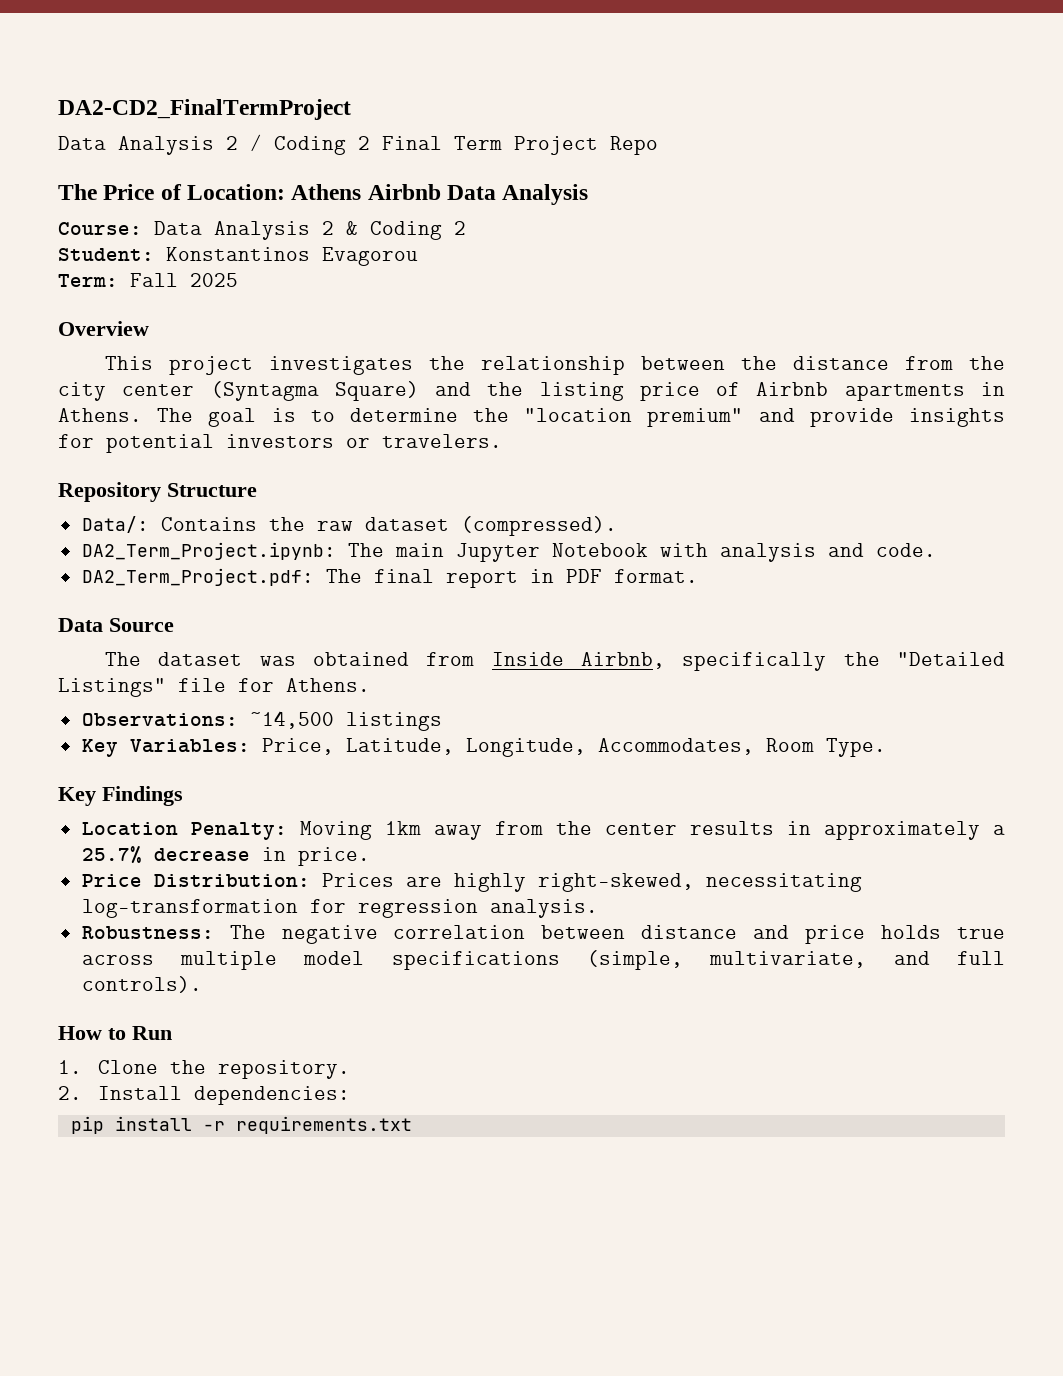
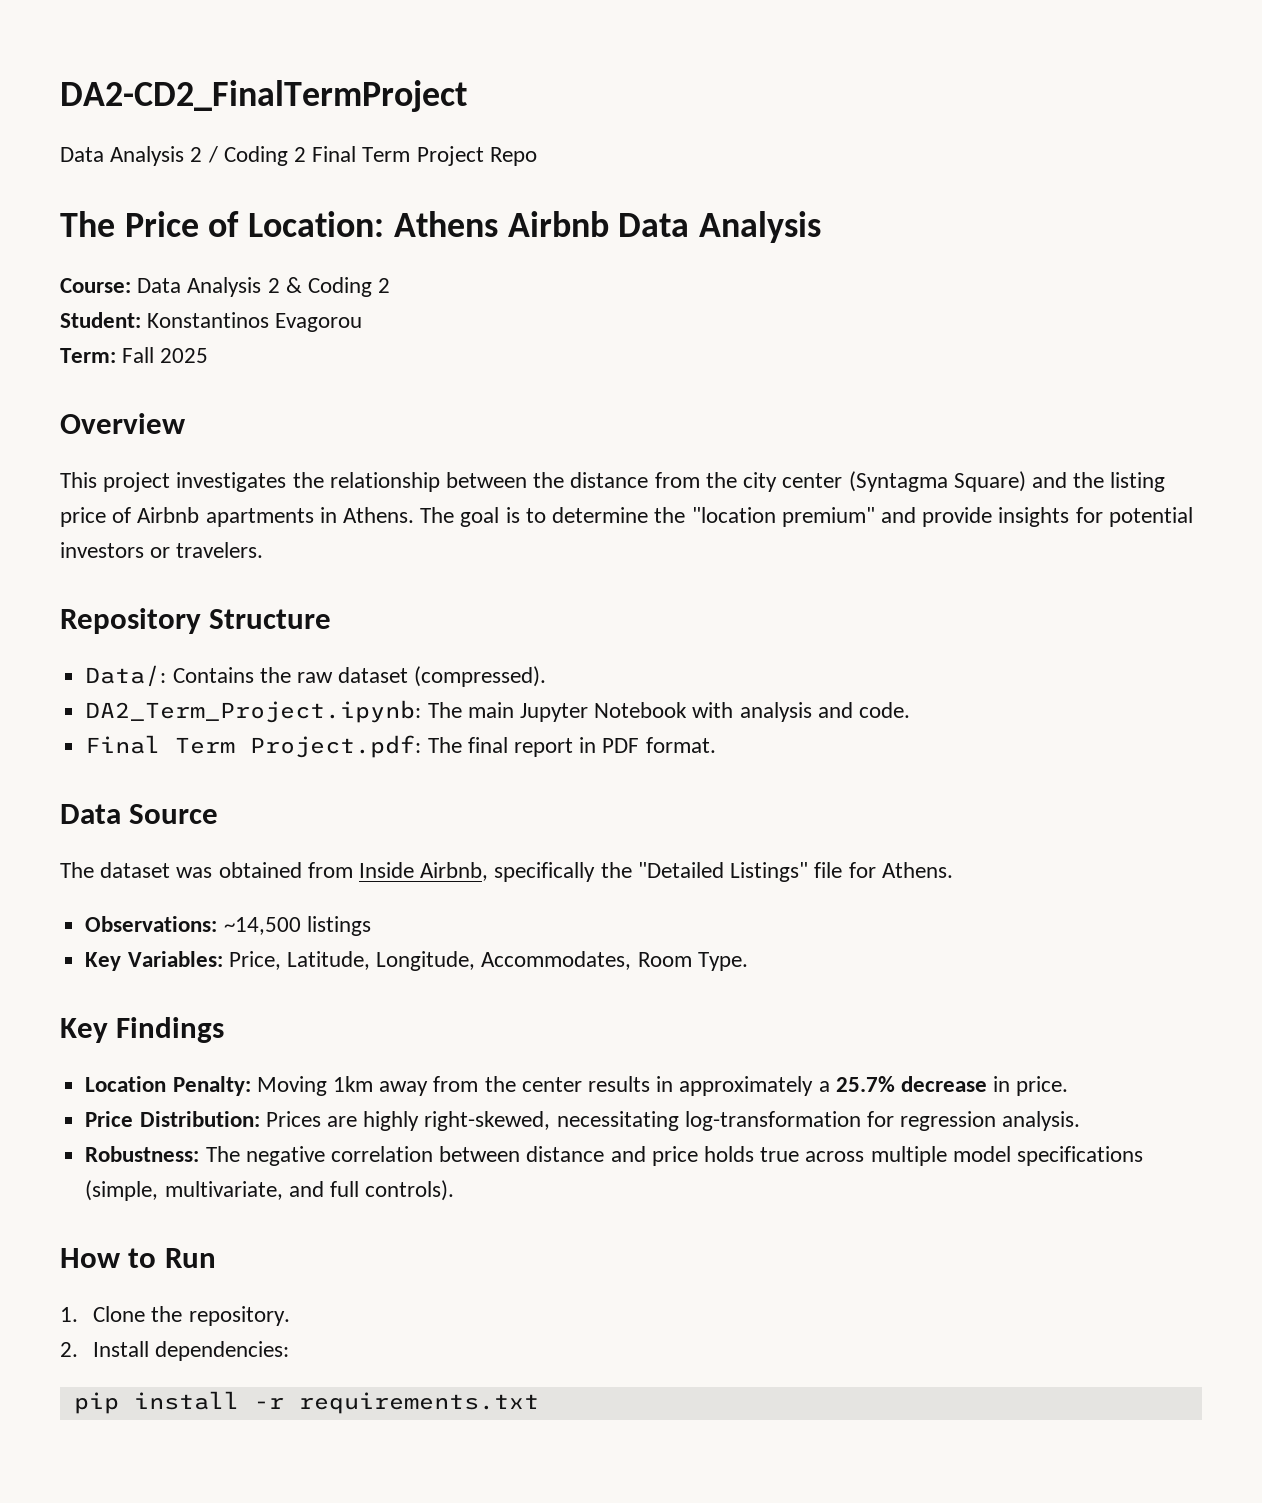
- DA2_Term_Project.pdf: The final report in PDF format.
+ Final Term Project.pdf: The final report in PDF format.

